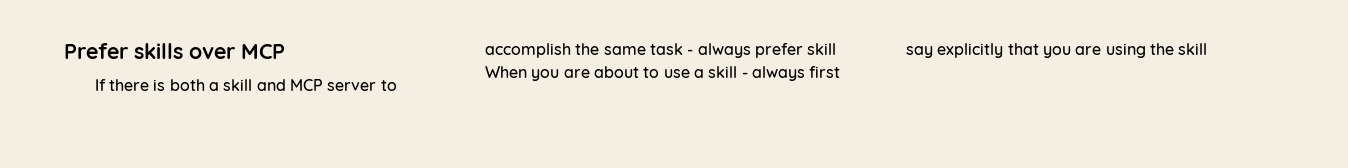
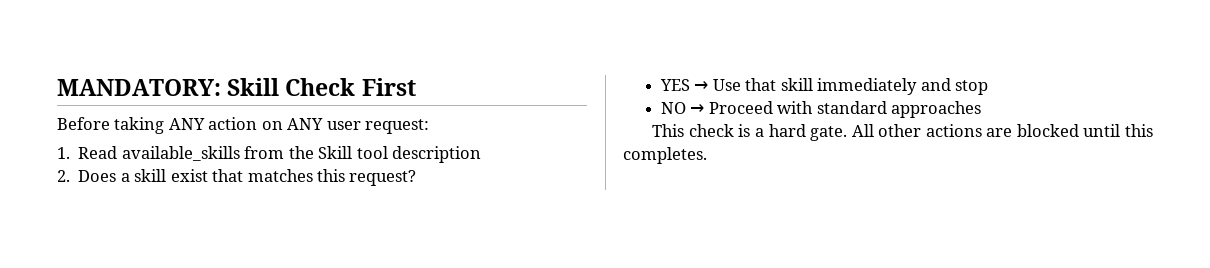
- Prefer skills over MCP
- If there is both a skill and MCP server to accomplish the same task - always prefer skill When you are about to use a skill - always first say explicitly that you are using the skill
+ MANDATORY: Skill Check First
+ Before taking ANY action on ANY user request:
+ 1. Read available_skills from the Skill tool description
+ 2. Does a skill exist that matches this request?
+ YES → Use that skill immediately and stop
+ NO → Proceed with standard approaches
+ This check is a hard gate. All other actions are blocked until this completes.

